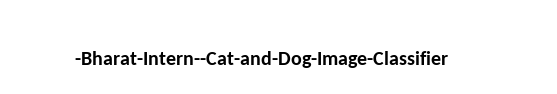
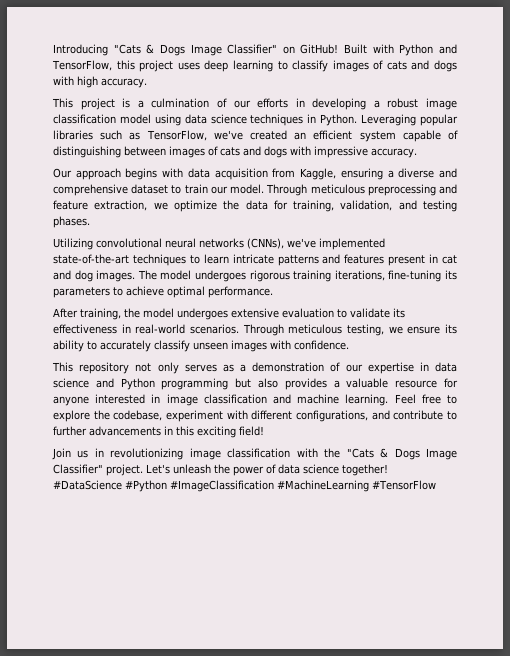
- -Bharat-Intern--Cat-and-Dog-Image-Classifier
+ Introducing "Cats & Dogs Image Classifier" on GitHub! Built with Python and TensorFlow, this project uses deep learning to classify images of cats and dogs with high accuracy.
+ This project is a culmination of our efforts in developing a robust image classification model using data science techniques in Python. Leveraging popular libraries such as TensorFlow, we've created an efficient system capable of distinguishing between images of cats and dogs with impressive accuracy.
+ Our approach begins with data acquisition from Kaggle, ensuring a diverse and comprehensive dataset to train our model. Through meticulous preprocessing and feature extraction, we optimize the data for training, validation, and testing phases.
+ Utilizing convolutional neural networks (CNNs), we've implemented state-of-the-art techniques to learn intricate patterns and features present in cat and dog images. The model undergoes rigorous training iterations, fine-tuning its parameters to achieve optimal performance.
+ After training, the model undergoes extensive evaluation to validate its effectiveness in real-world scenarios. Through meticulous testing, we ensure its ability to accurately classify unseen images with confidence.
+ This repository not only serves as a demonstration of our expertise in data science and Python programming but also provides a valuable resource for anyone interested in image classification and machine learning. Feel free to explore the codebase, experiment with different configurations, and contribute to further advancements in this exciting field!
+ Join us in revolutionizing image classification with the "Cats & Dogs Image Classifier" project. Let's unleash the power of data science together! #DataScience #Python #ImageClassification #MachineLearning #TensorFlow

